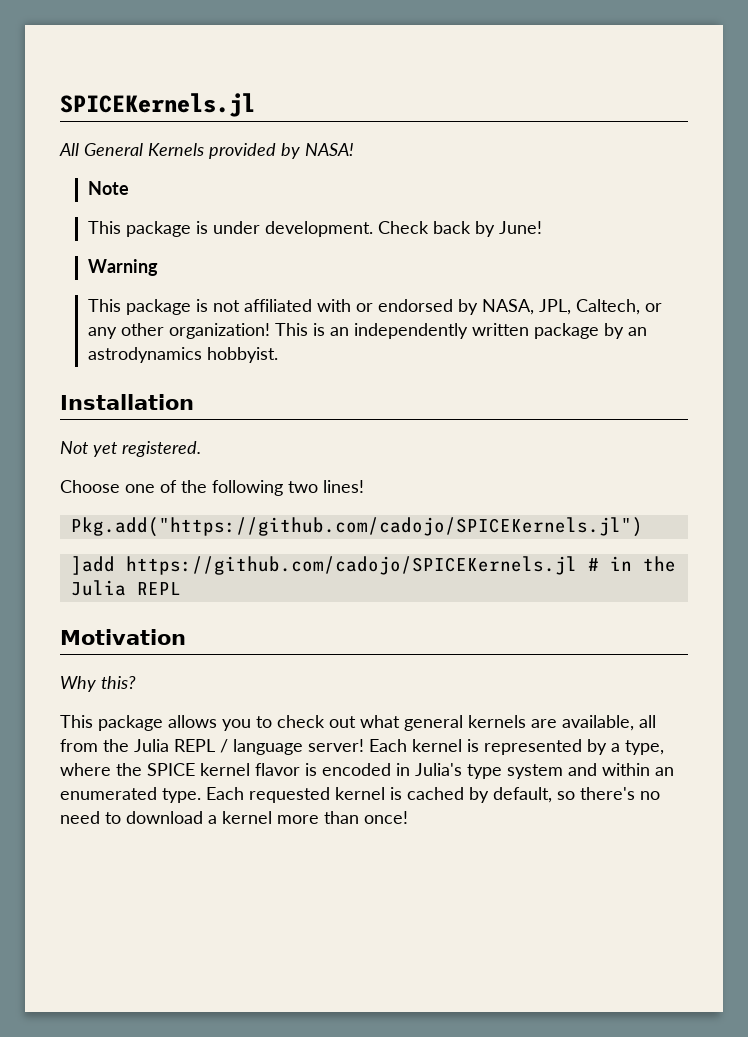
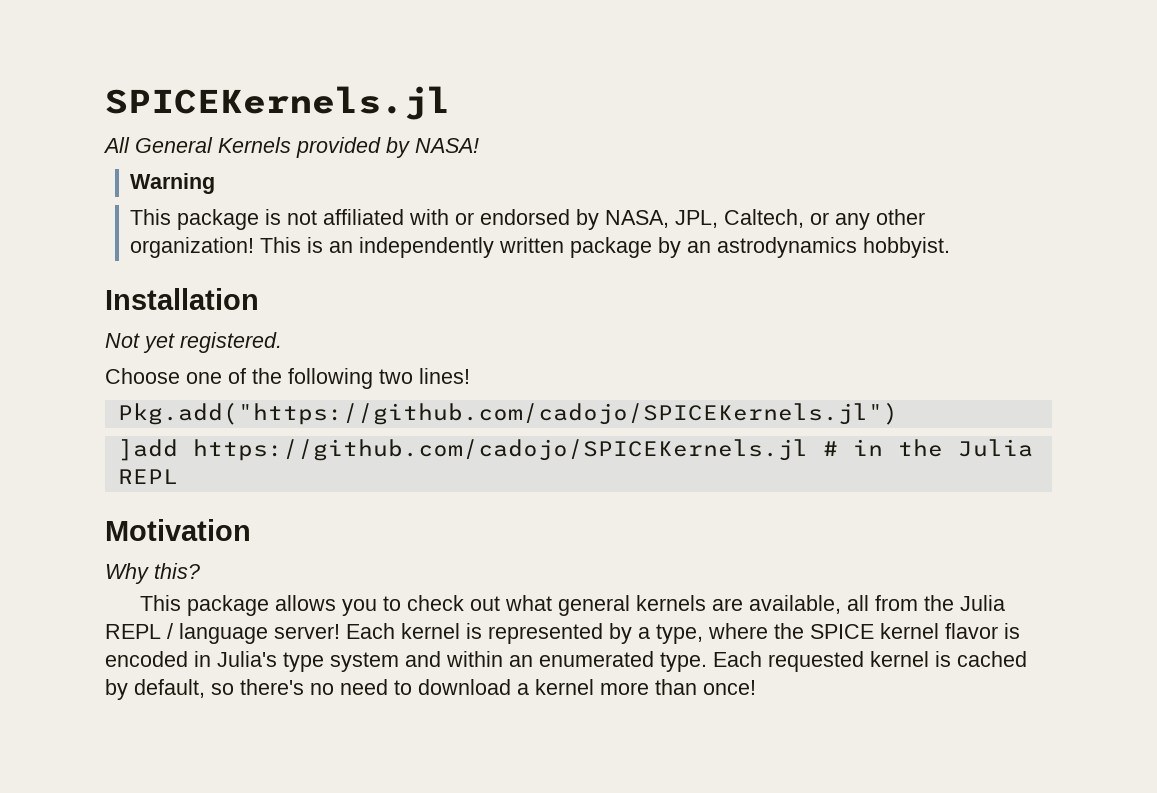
- Note
- This package is under development. Check back by June!

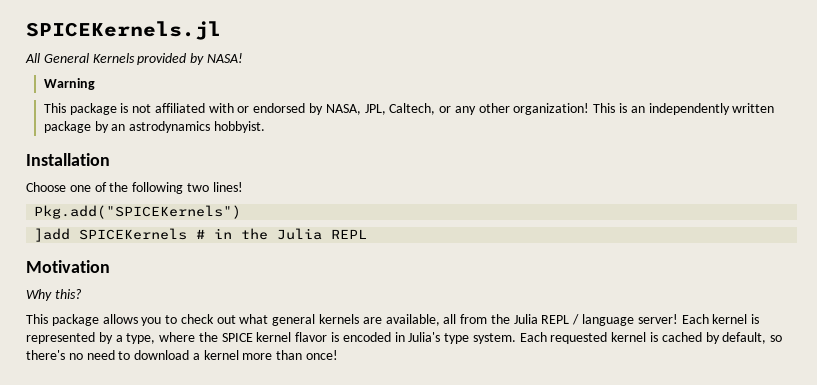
- Not yet registered.
- Pkg.add("https://github.com/cadojo/SPICEKernels.jl")
+ Pkg.add("SPICEKernels")
- ]add https://github.com/cadojo/SPICEKernels.jl # in the Julia REPL
+ ]add SPICEKernels # in the Julia REPL
- Each kernel is represented by a type, where the SPICE kernel flavor is encoded in Julia's type system and within an enumerated type.
+ Each kernel is represented by a type, where the SPICE kernel flavor is encoded in Julia's type system.

